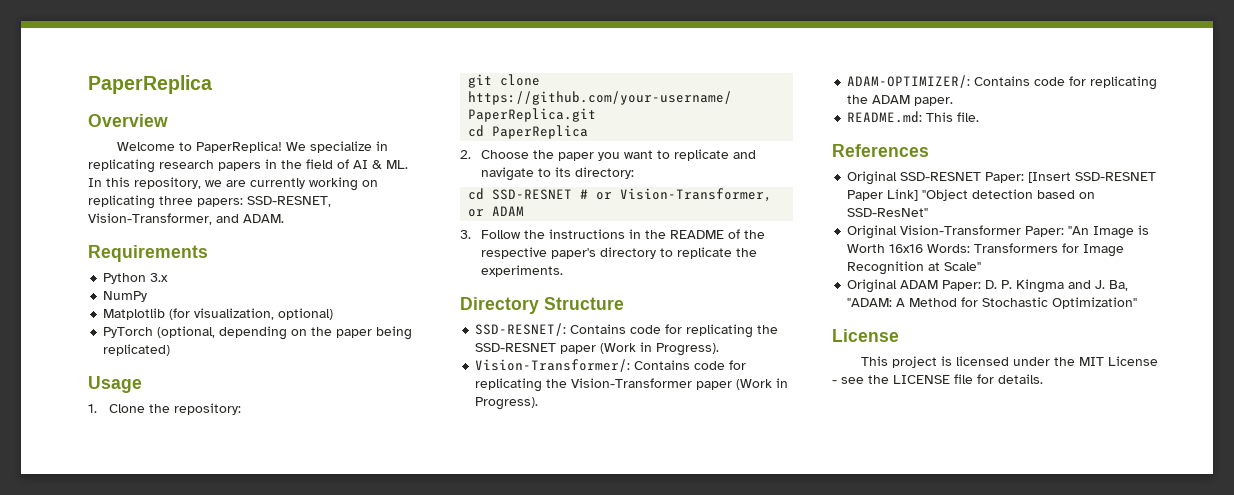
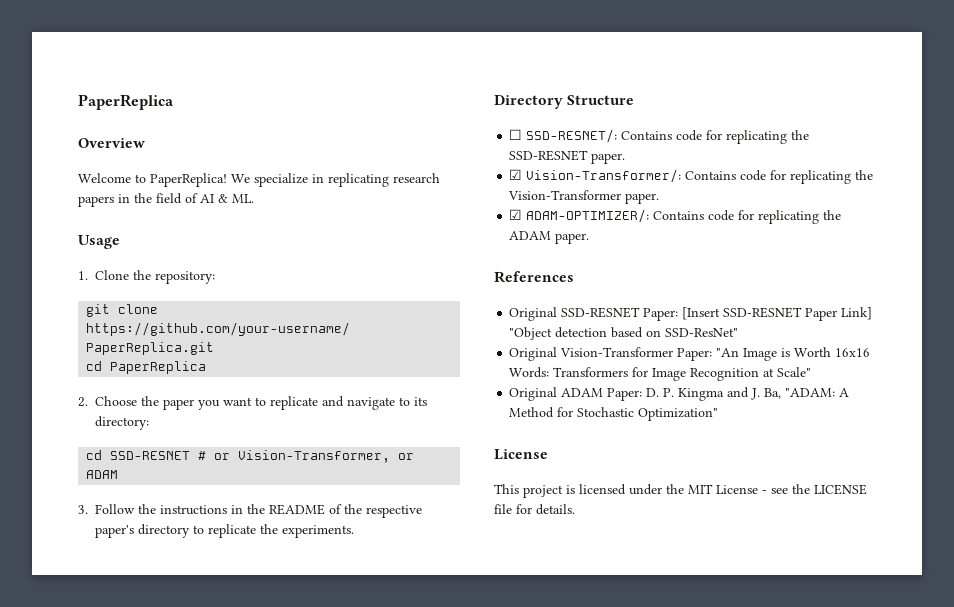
- We specialize in replicating research papers in the field of AI & ML. In this repository, we are currently working on replicating three papers: SSD-RESNET, Vision-Transformer, and ADAM.
- Requirements
- Python 3.x
- NumPy
- Matplotlib (for visualization, optional)
- PyTorch (optional, depending on the paper being replicated)
+ We specialize in replicating research papers in the field of AI & ML.
- SSD-RESNET/: Contains code for replicating the SSD-RESNET paper (Work in Progress).
- Vision-Transformer/: Contains code for replicating the Vision-Transformer paper (Work in Progress).
- ADAM-OPTIMIZER/: Contains code for replicating the ADAM paper.
+ ☐ SSD-RESNET/: Contains code for replicating the SSD-RESNET paper.
+ ☑ Vision-Transformer/: Contains code for replicating the Vision-Transformer paper.
+ ☑ ADAM-OPTIMIZER/: Contains code for replicating the ADAM paper.
- README.md: This file.

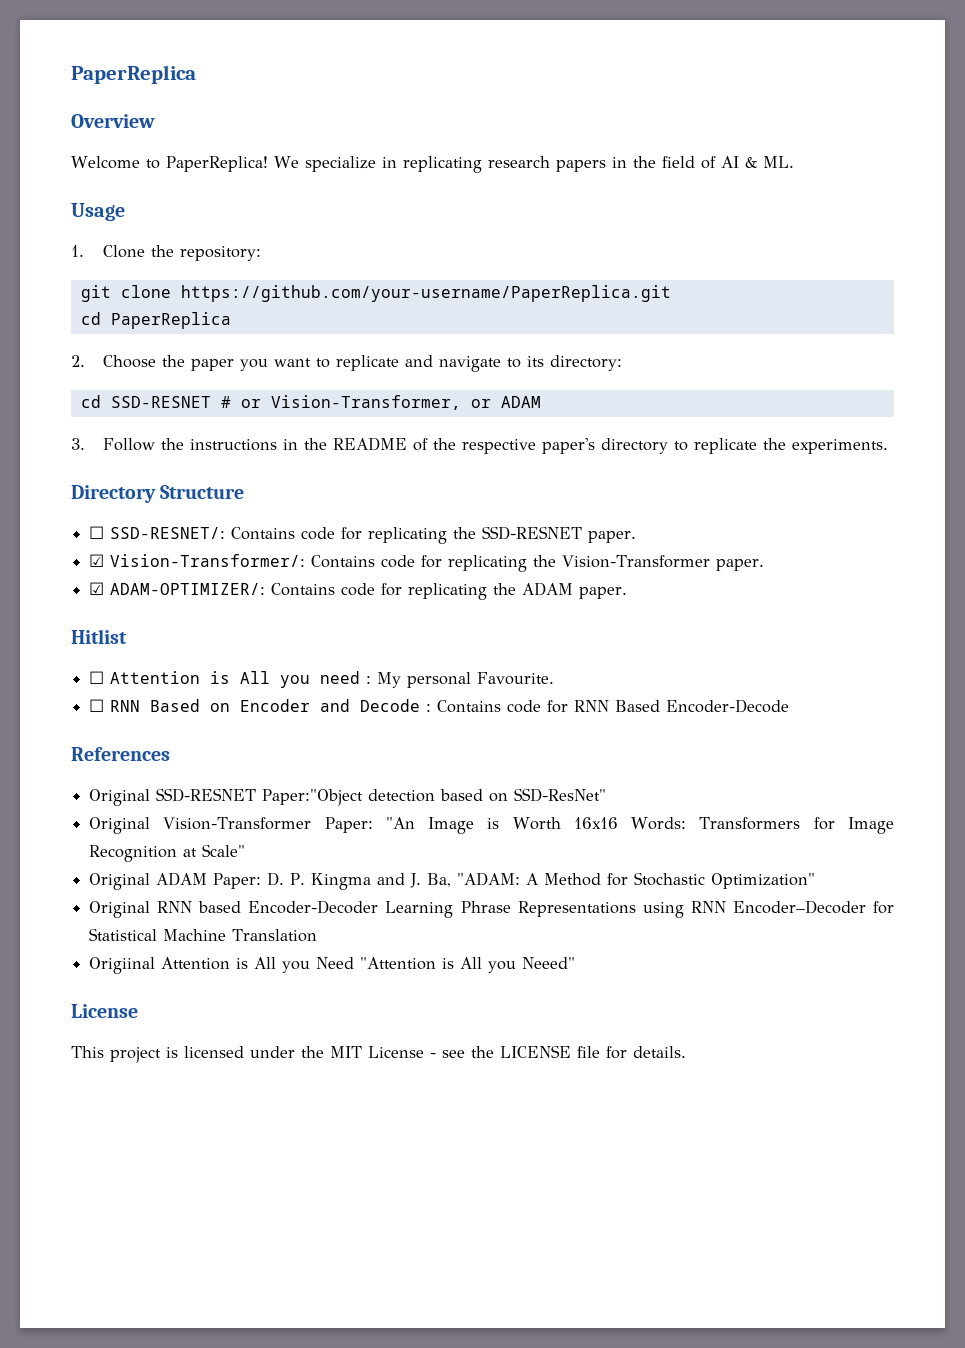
+ Hitlist
+ ☐ Attention is All you need : My personal Favourite.
+ ☐ RNN Based on Encoder and Decode : Contains code for RNN Based Encoder-Decode
  References
- Original SSD-RESNET Paper: [Insert SSD-RESNET Paper Link] "Object detection based on SSD-ResNet"
+ Original SSD-RESNET Paper:"Object detection based on SSD-ResNet"
+ Original RNN based Encoder-Decoder Learning Phrase Representations using RNN Encoder–Decoder for Statistical Machine Translation
+ Origiinal Attention is All you Need "Attention is All you Neeed"

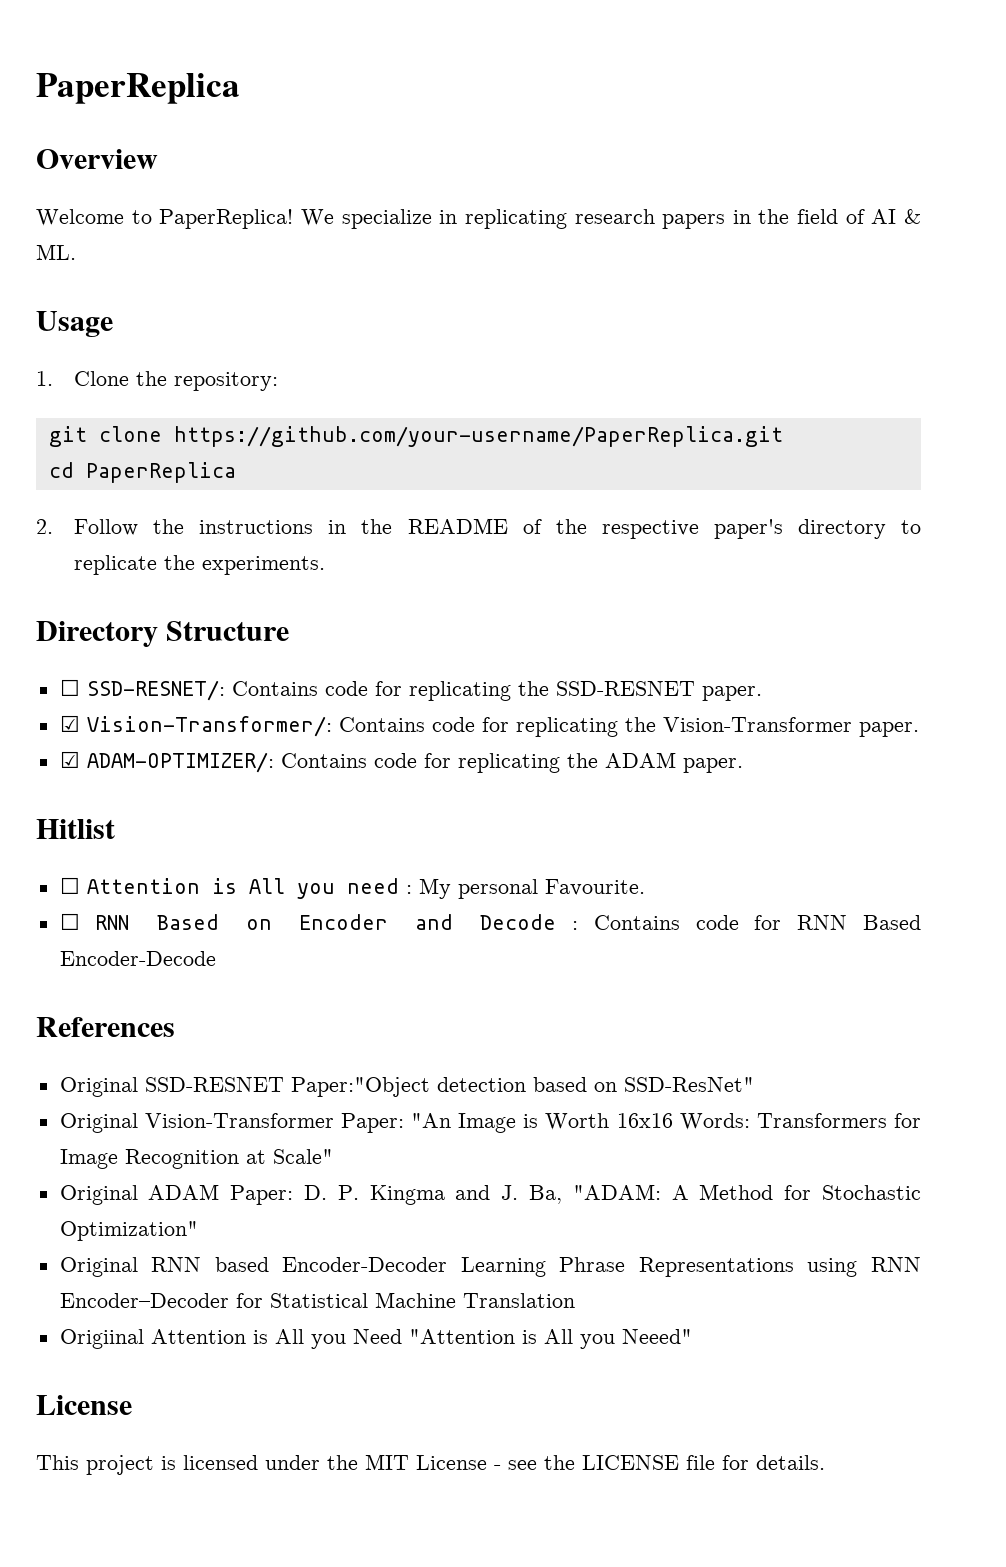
- 2. Choose the paper you want to replicate and navigate to its directory:
- cd SSD-RESNET # or Vision-Transformer, or ADAM
- 3. Follow the instructions in the README of the respective paper's directory to replicate the experiments.
+ 2. Follow the instructions in the README of the respective paper's directory to replicate the experiments.

